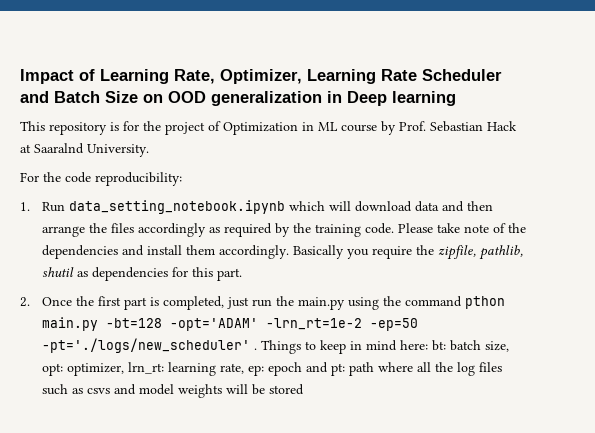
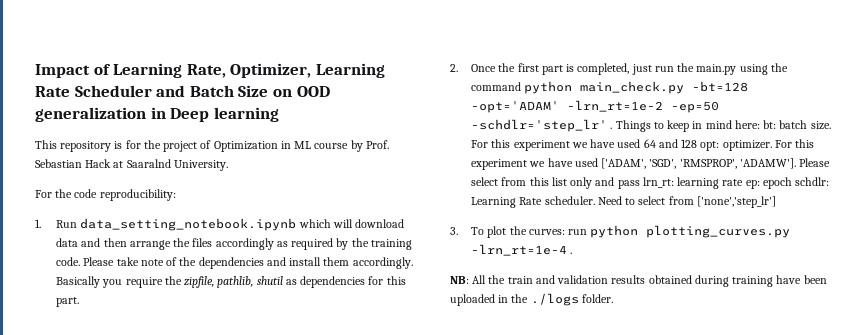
- 2. Once the first part is completed, just run the main.py using the command pthon main.py -bt=128 -opt='ADAM' -lrn_rt=1e-2 -ep=50 -pt='./logs/new_scheduler' .
+ 2. Once the first part is completed, just run the main.py using the command python main_check.py -bt=128 -opt='ADAM' -lrn_rt=1e-2 -ep=50 -schdlr='step_lr' .
- Things to keep in mind here: bt: batch size, opt: optimizer, lrn_rt: learning rate, ep: epoch and pt: path where all the log files such as csvs and model weights will be stored
+ Things to keep in mind here: bt: batch size. For this experiment we have used 64 and 128 opt: optimizer. For this experiment we have used ['ADAM', 'SGD', 'RMSPROP', 'ADAMW']. Please select from this list only and pass lrn_rt: learning rate ep: epoch schdlr: Learning Rate scheduler. Need to select from ['none','step_lr']
+ 3. To plot the curves: run python plotting_curves.py -lrn_rt=1e-4 .
+ NB: All the train and validation results obtained during training have been uploaded in the ./logs folder.

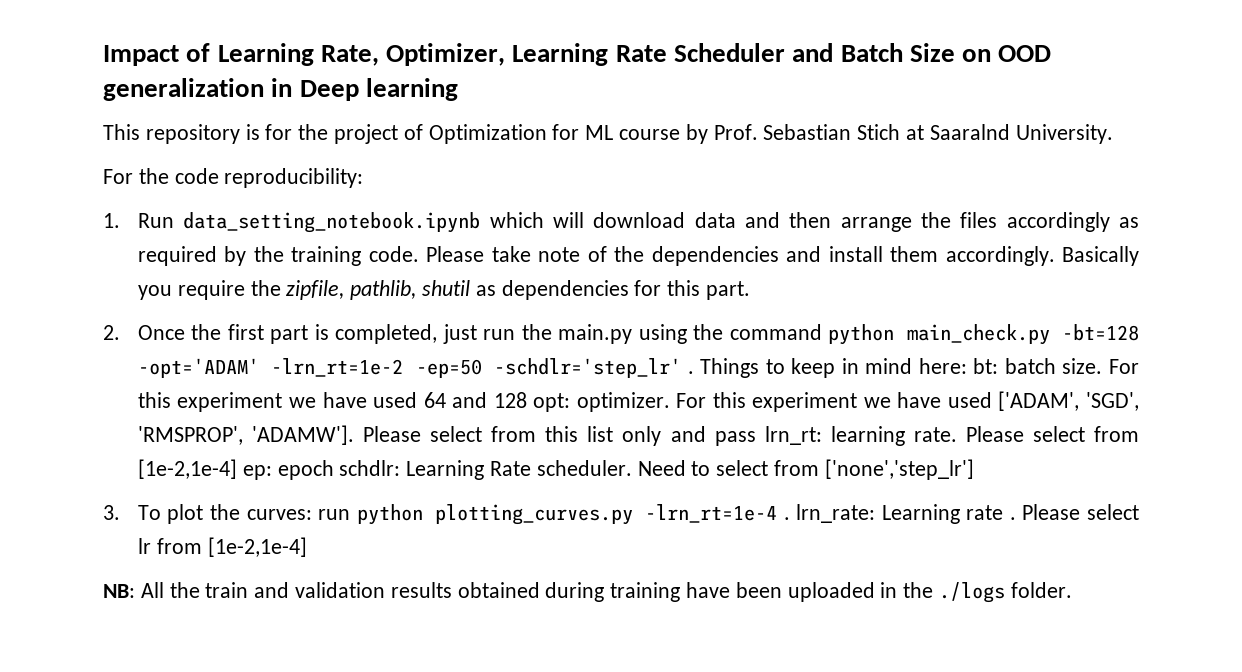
- This repository is for the project of Optimization in ML course by Prof. Sebastian Hack at Saaralnd University.
+ This repository is for the project of Optimization for ML course by Prof. Sebastian Stich at Saaralnd University.
- Please select from this list only and pass lrn_rt: learning rate ep: epoch schdlr: Learning Rate scheduler.
+ Please select from this list only and pass lrn_rt: learning rate. Please select from [1e-2,1e-4] ep: epoch schdlr: Learning Rate scheduler.
- 3. To plot the curves: run python plotting_curves.py -lrn_rt=1e-4 .
+ 3. To plot the curves: run python plotting_curves.py -lrn_rt=1e-4 . lrn_rate: Learning rate . Please select lr from [1e-2,1e-4]

